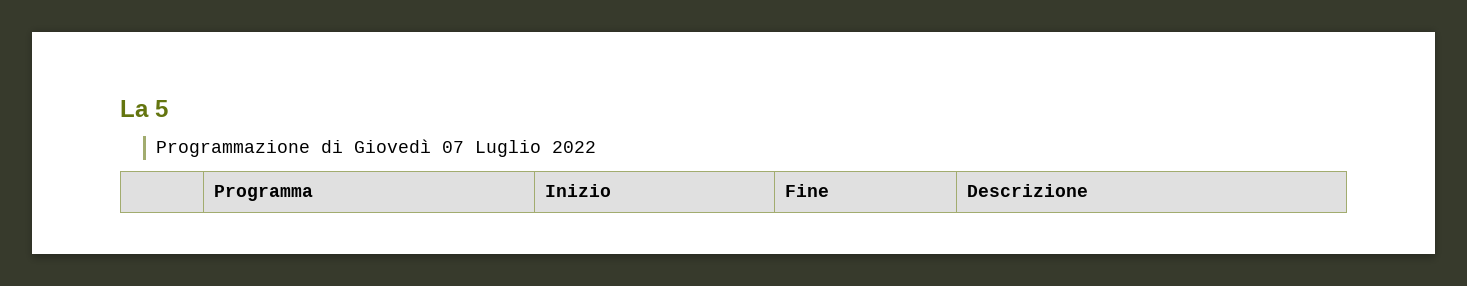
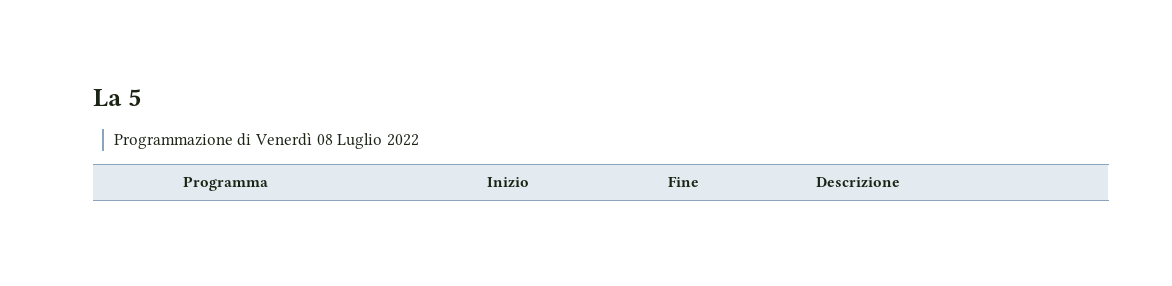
- Programmazione di Giovedì 07 Luglio 2022
+ Programmazione di Venerdì 08 Luglio 2022

